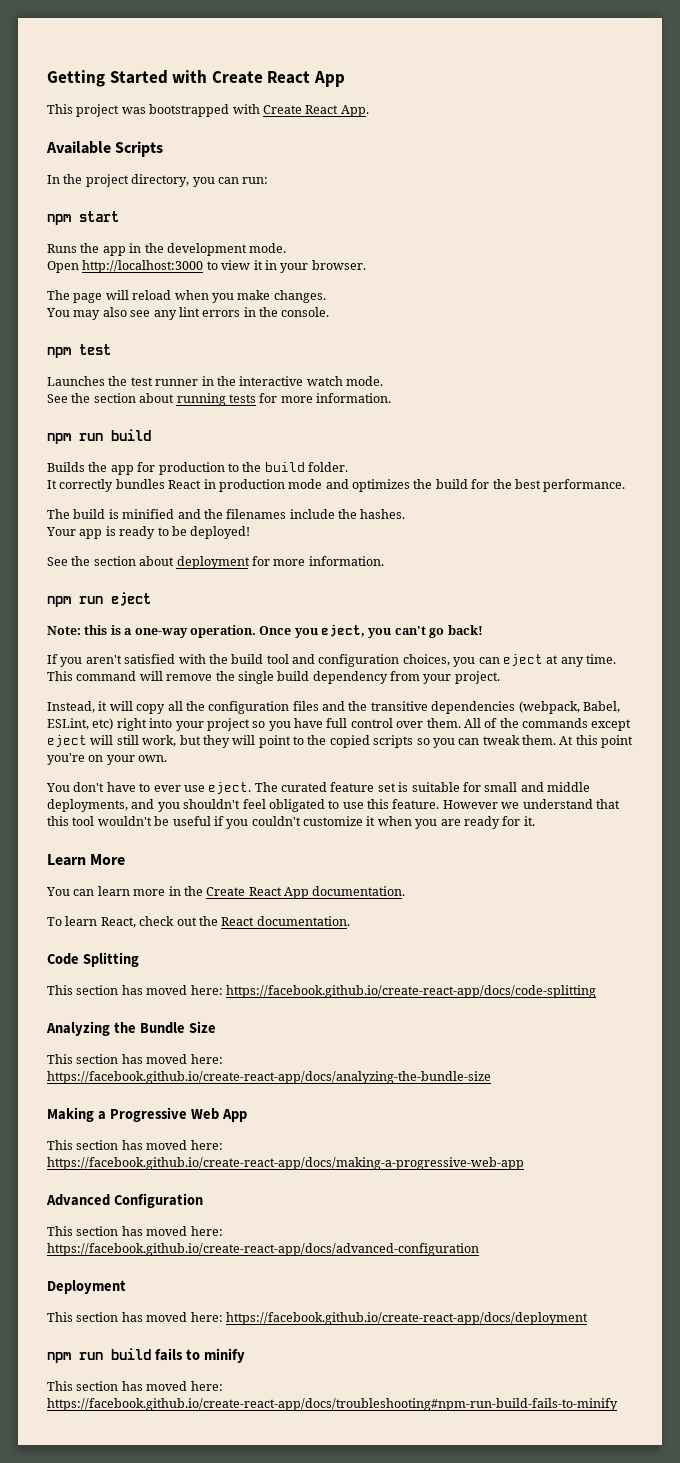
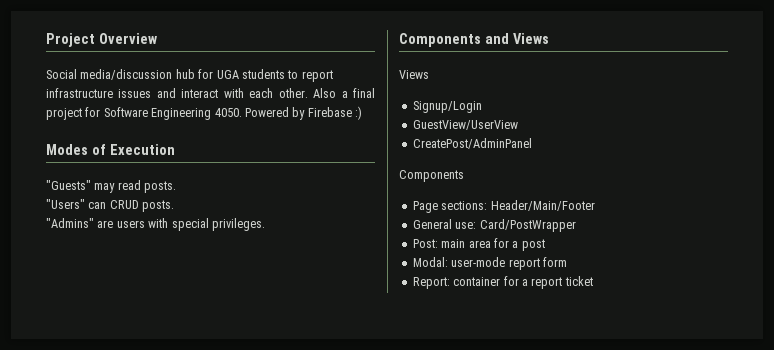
- Getting Started with Create React App
- This project was bootstrapped with Create React App.
- Available Scripts
- In the project directory, you can run:
- npm start
- Runs the app in the development mode.
- Open http://localhost:3000 to view it in your browser.
- The page will reload when you make changes.
- You may also see any lint errors in the console.
- npm test
- Launches the test runner in the interactive watch mode.
- See the section about running tests for more information.
- npm run build
- Builds the app for production to the build folder.
- It correctly bundles React in production mode and optimizes the build for the best performance.
- The build is minified and the filenames include the hashes.
- Your app is ready to be deployed!
- See the section about deployment for more information.
- npm run eject
- Note: this is a one-way operation. Once you eject, you can't go back!
- If you aren't satisfied with the build tool and configuration choices, you can eject at any time. This command will remove the single build dependency from your project.
- Instead, it will copy all the configuration files and the transitive dependencies (webpack, Babel, ESLint, etc) right into your project so you have full control over them. All of the commands except eject will still work, but they will point to the copied scripts so you can tweak them. At this point you're on your own.
- You don't have to ever use eject. The curated feature set is suitable for small and middle deployments, and you shouldn't feel obligated to use this feature. However we understand that this tool wouldn't be useful if you couldn't customize it when you are ready for it.
- Learn More
- You can learn more in the Create React App documentation.
- To learn React, check out the React documentation.
- Code Splitting
- This section has moved here: https://facebook.github.io/create-react-app/docs/code-splitting
- Analyzing the Bundle Size
- This section has moved here: https://facebook.github.io/create-react-app/docs/analyzing-the-bundle-size
- Making a Progressive Web App
- This section has moved here: https://facebook.github.io/create-react-app/docs/making-a-progressive-web-app
- Advanced Configuration
- This section has moved here: https://facebook.github.io/create-react-app/docs/advanced-configuration
- Deployment
- This section has moved here: https://facebook.github.io/create-react-app/docs/deployment
- npm run build fails to minify
- This section has moved here: https://facebook.github.io/create-react-app/docs/troubleshooting#npm-run-build-fails-to-minify
+ Project Overview
+ Social media/discussion hub for UGA students to report infrastructure issues and interact with each other. Also a final project for Software Engineering 4050. Powered by Firebase :)
+ Modes of Execution
+ "Guests" may read posts.
+ "Users" can CRUD posts.
+ "Admins" are users with special privileges.
+ Components and Views
+ Views
+ Signup/Login
+ GuestView/UserView
+ CreatePost/AdminPanel
+ Components
+ Page sections: Header/Main/Footer
+ General use: Card/PostWrapper
+ Post: main area for a post
+ Modal: user-mode report form
+ Report: container for a report ticket

